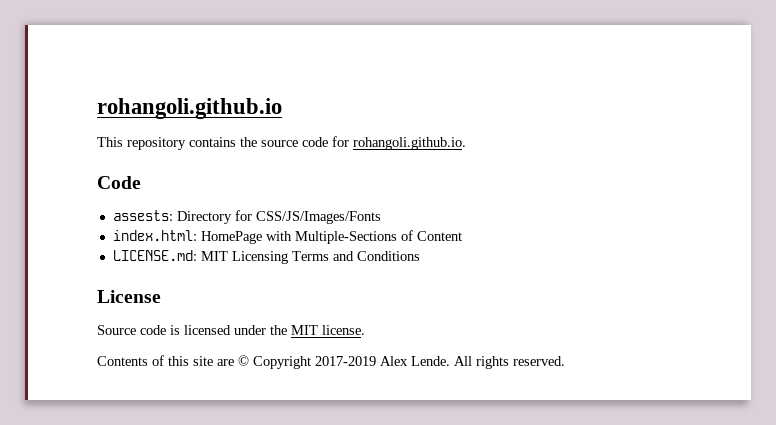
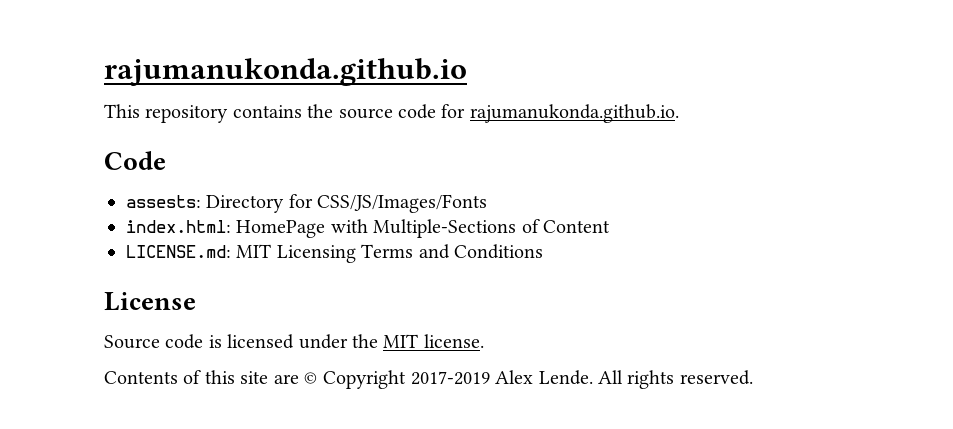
- rohangoli.github.io
+ rajumanukonda.github.io
- This repository contains the source code for rohangoli.github.io.
+ This repository contains the source code for rajumanukonda.github.io.

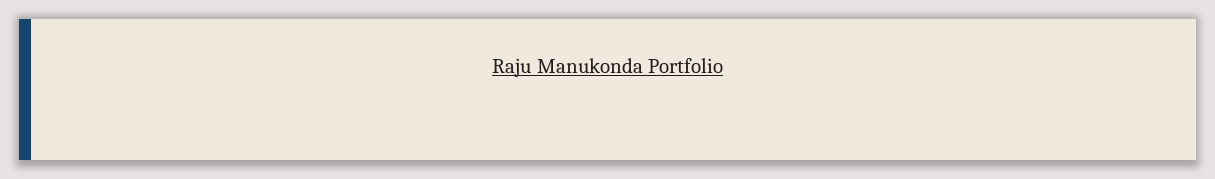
- rajumanukonda.github.io
- This repository contains the source code for rajumanukonda.github.io.
- Code
- assests: Directory for CSS/JS/Images/Fonts
- index.html: HomePage with Multiple-Sections of Content
- LICENSE.md: MIT Licensing Terms and Conditions
- License
- Source code is licensed under the MIT license.
- Contents of this site are © Copyright 2017-2019 Alex Lende. All rights reserved.
+ Raju Manukonda Portfolio

